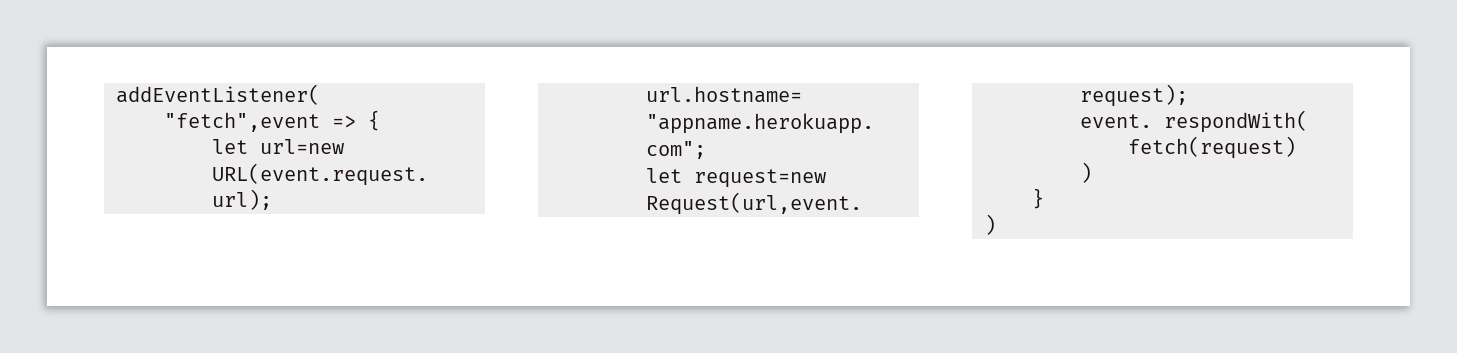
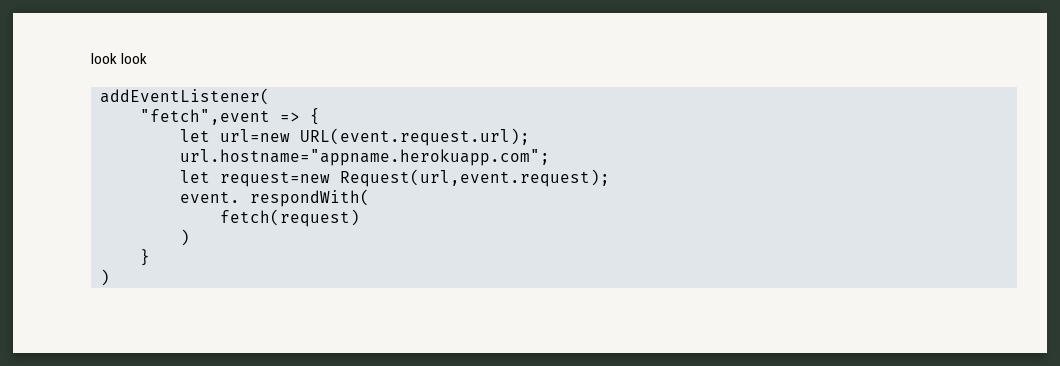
+ look look

